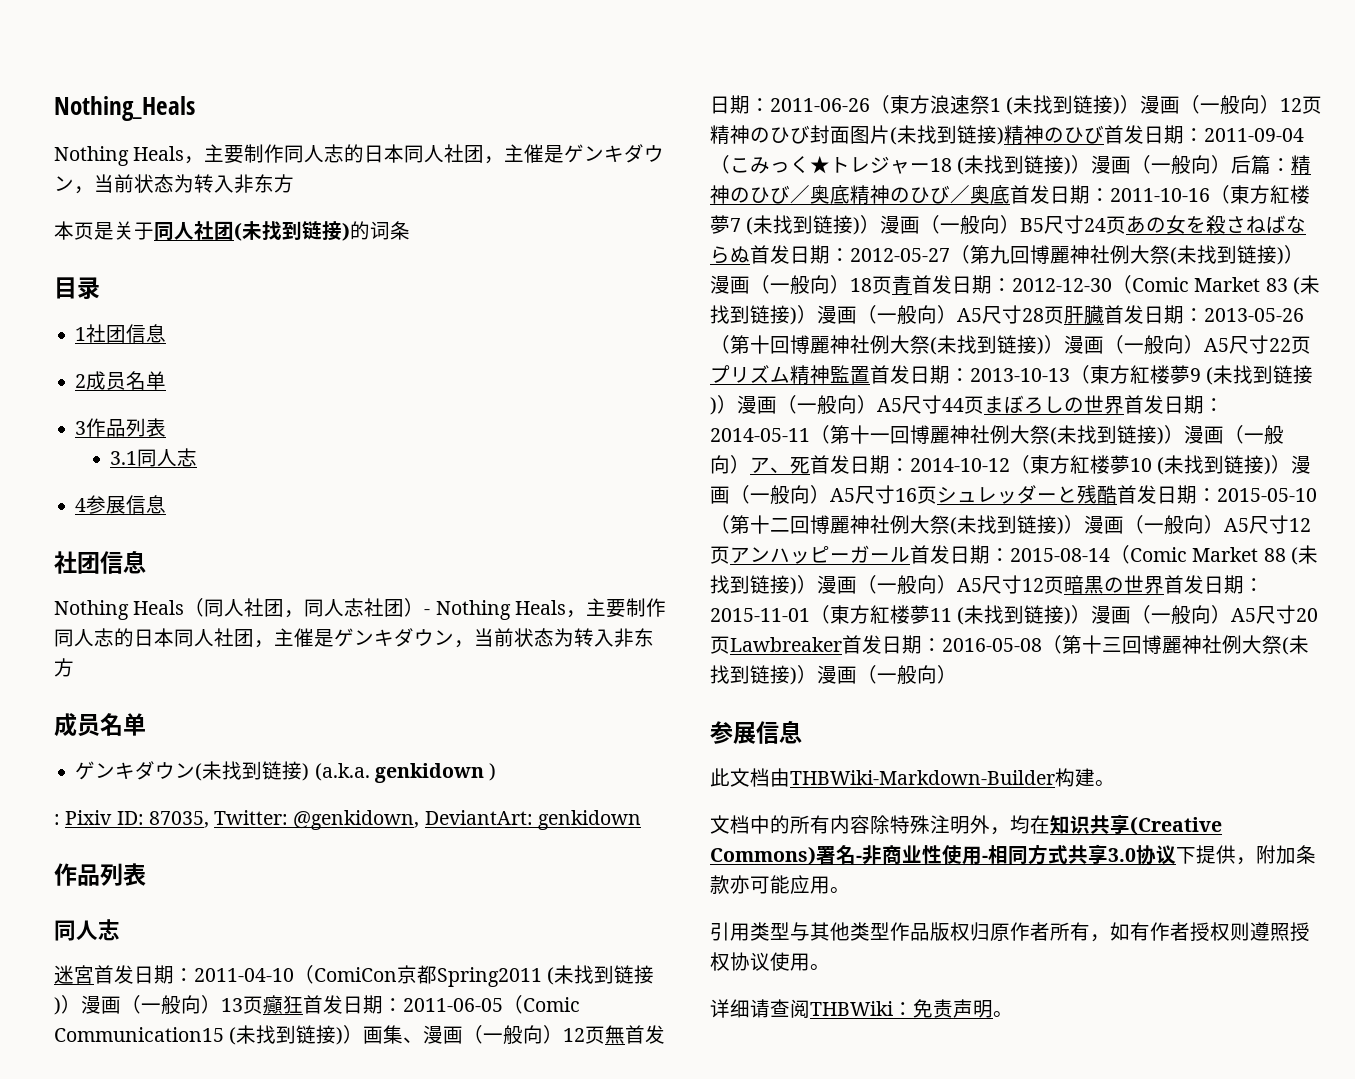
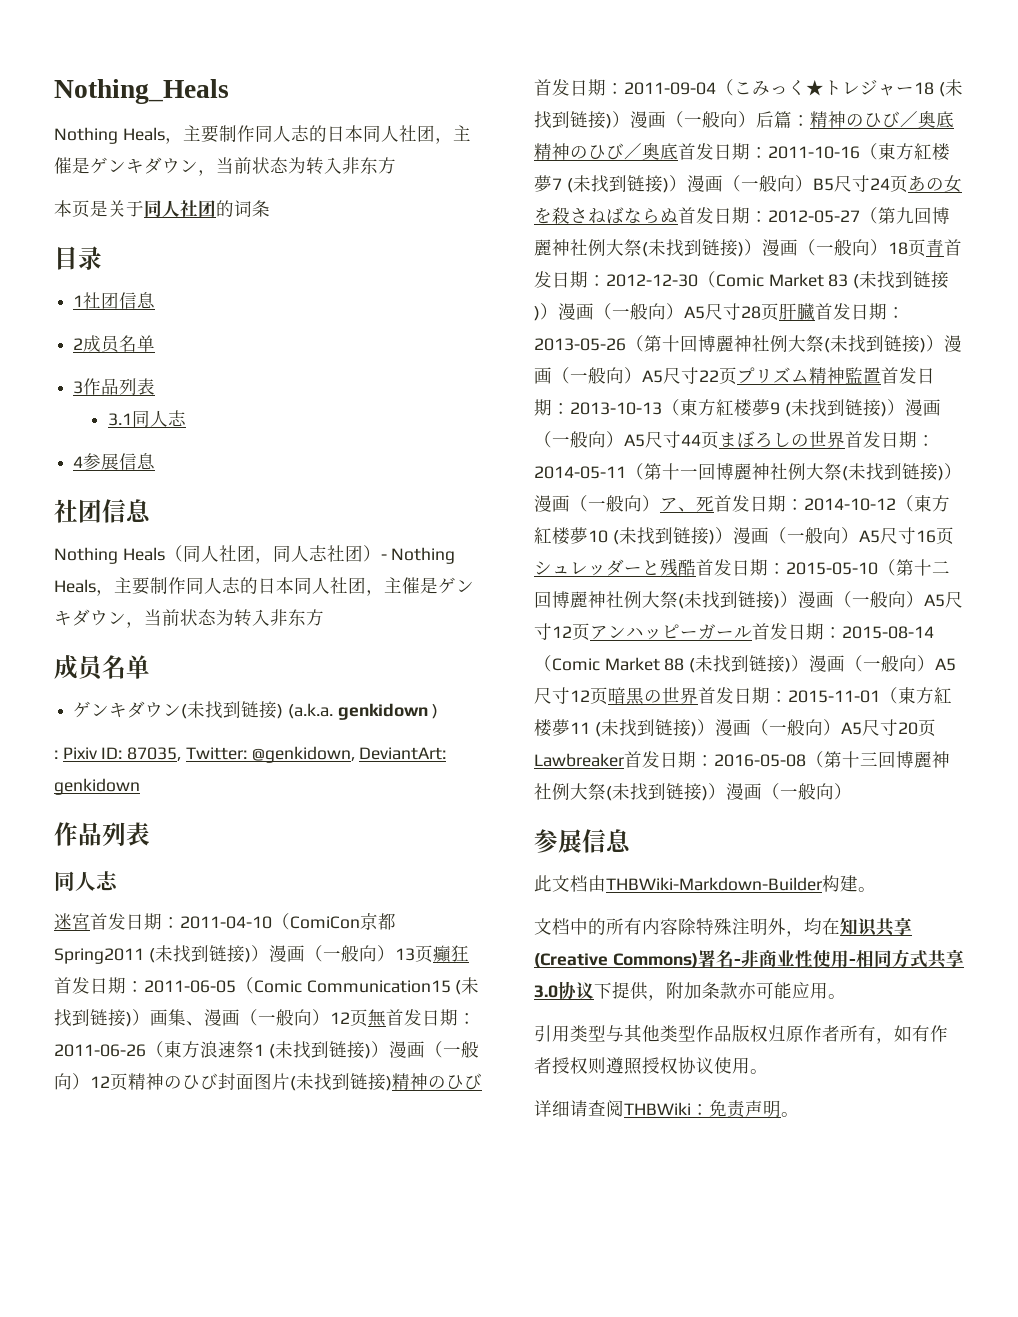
- 本页是关于同人社团(未找到链接)的词条
+ 本页是关于同人社团的词条

